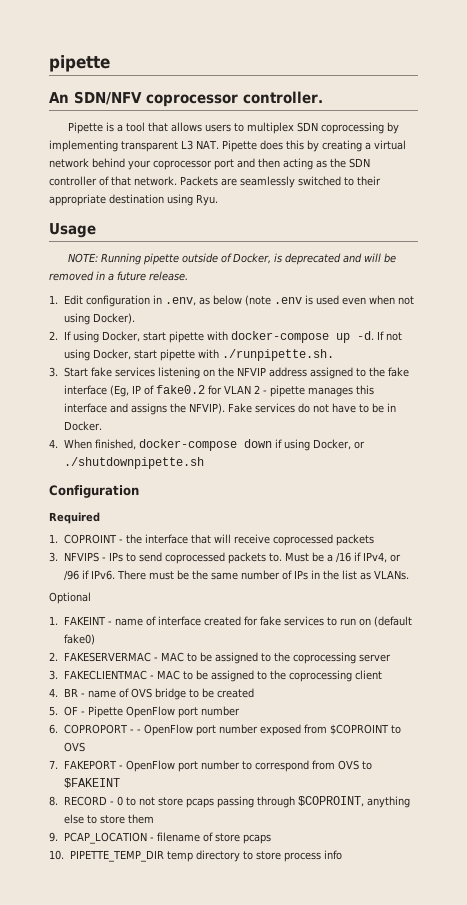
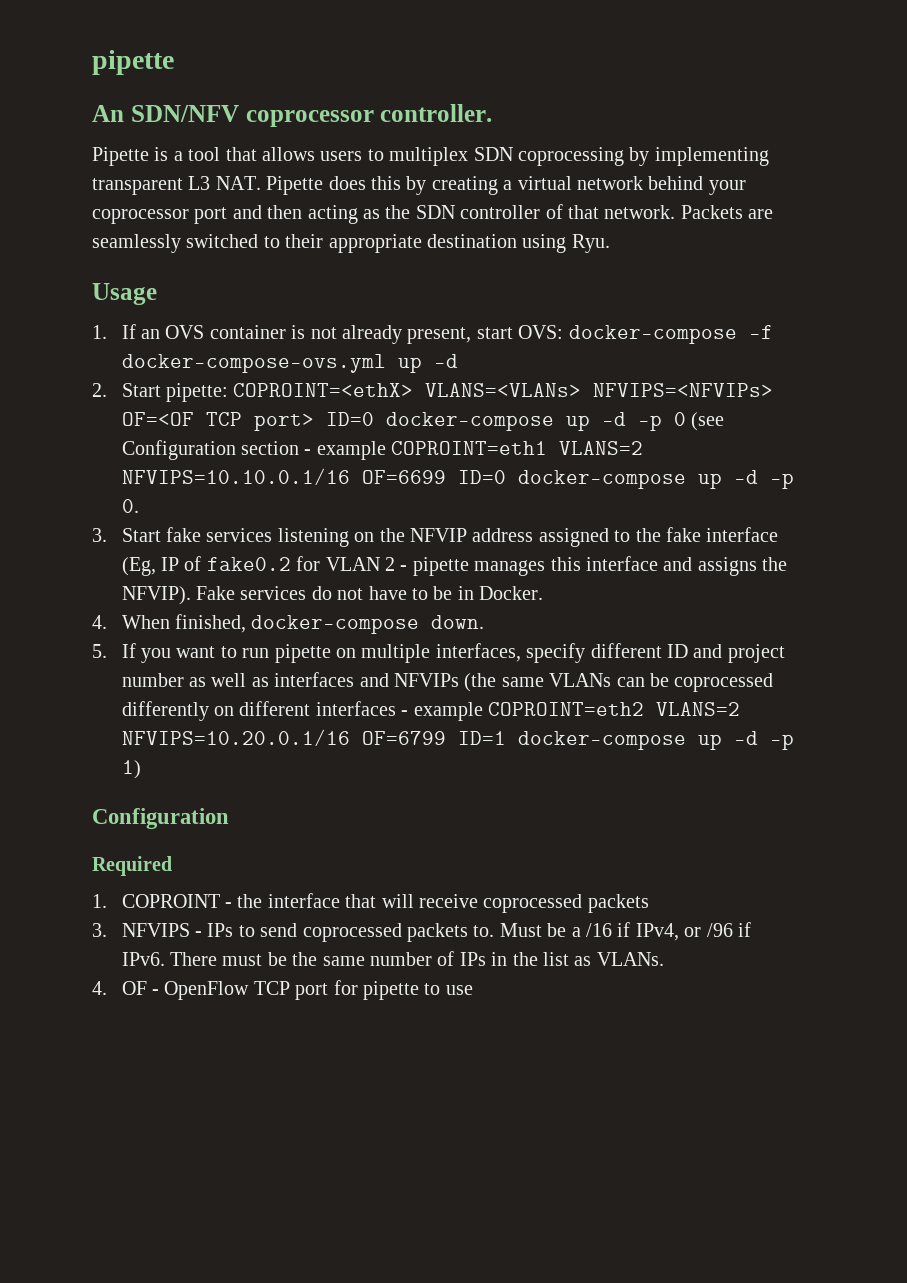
- NOTE: Running pipette outside of Docker, is deprecated and will be removed in a future release.
- 1. Edit configuration in .env, as below (note .env is used even when not using Docker).
- 2. If using Docker, start pipette with docker-compose up -d. If not using Docker, start pipette with ./runpipette.sh.
+ 1. If an OVS container is not already present, start OVS: docker-compose -f docker-compose-ovs.yml up -d
+ 2. Start pipette: COPROINT=<ethX> VLANS=<VLANs> NFVIPS=<NFVIPs> OF=<OF TCP port> ID=0 docker-compose up -d -p 0 (see Configuration section - example COPROINT=eth1 VLANS=2 NFVIPS=10.10.0.1/16 OF=6699 ID=0 docker-compose up -d -p 0.
- 4. When finished, docker-compose down if using Docker, or ./shutdownpipette.sh
+ 4. When finished, docker-compose down.
+ 5. If you want to run pipette on multiple interfaces, specify different ID and project number as well as interfaces and NFVIPs (the same VLANs can be coprocessed differently on different interfaces - example COPROINT=eth2 VLANS=2 NFVIPS=10.20.0.1/16 OF=6799 ID=1 docker-compose up -d -p 1)
- Optional
- 1. FAKEINT - name of interface created for fake services to run on (default fake0)
- 2. FAKESERVERMAC - MAC to be assigned to the coprocessing server
- 3. FAKECLIENTMAC - MAC to be assigned to the coprocessing client
- 4. BR - name of OVS bridge to be created
- 5. OF - Pipette OpenFlow port number
- 6. COPROPORT - - OpenFlow port number exposed from $COPROINT to OVS
- 7. FAKEPORT - OpenFlow port number to correspond from OVS to $FAKEINT
- 8. RECORD - 0 to not store pcaps passing through $COPROINT, anything else to store them
- 9. PCAP_LOCATION - filename of store pcaps
- 10. PIPETTE_TEMP_DIR temp directory to store process info
+ 4. OF - OpenFlow TCP port for pipette to use

